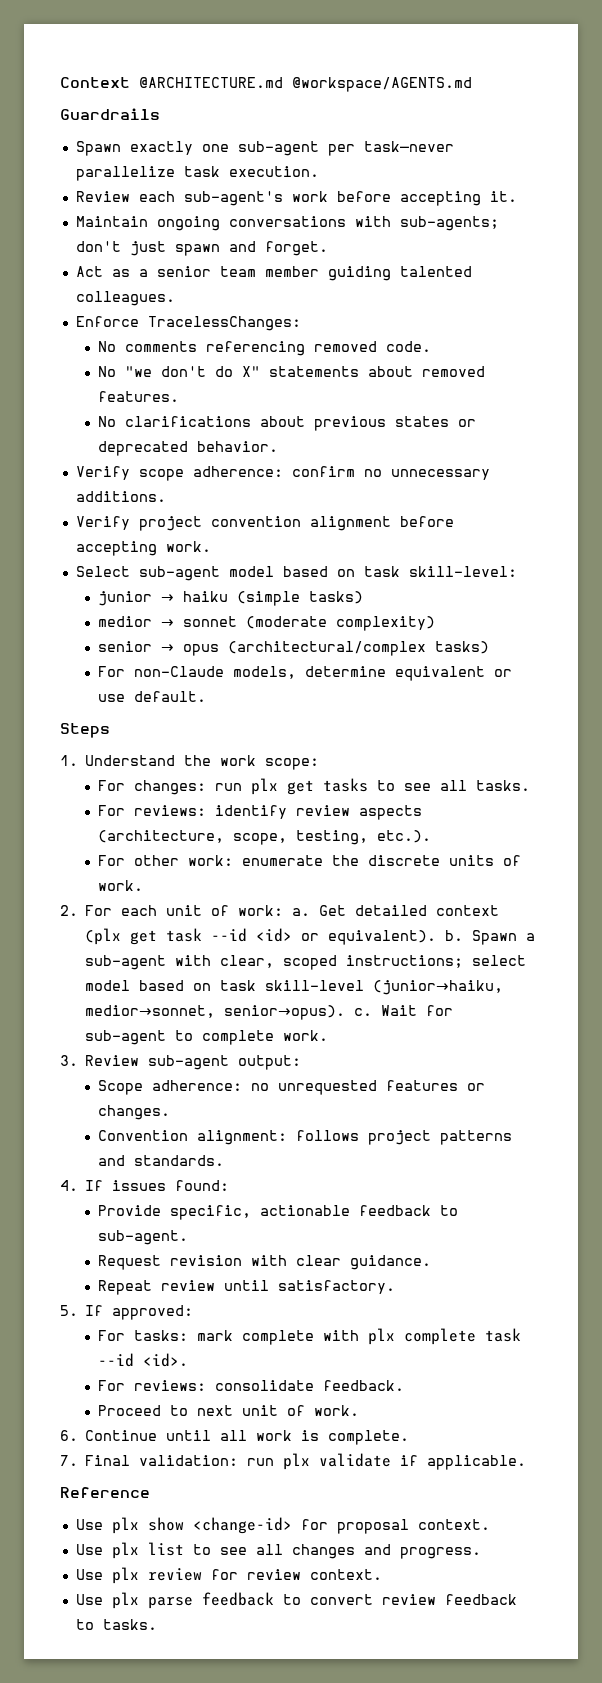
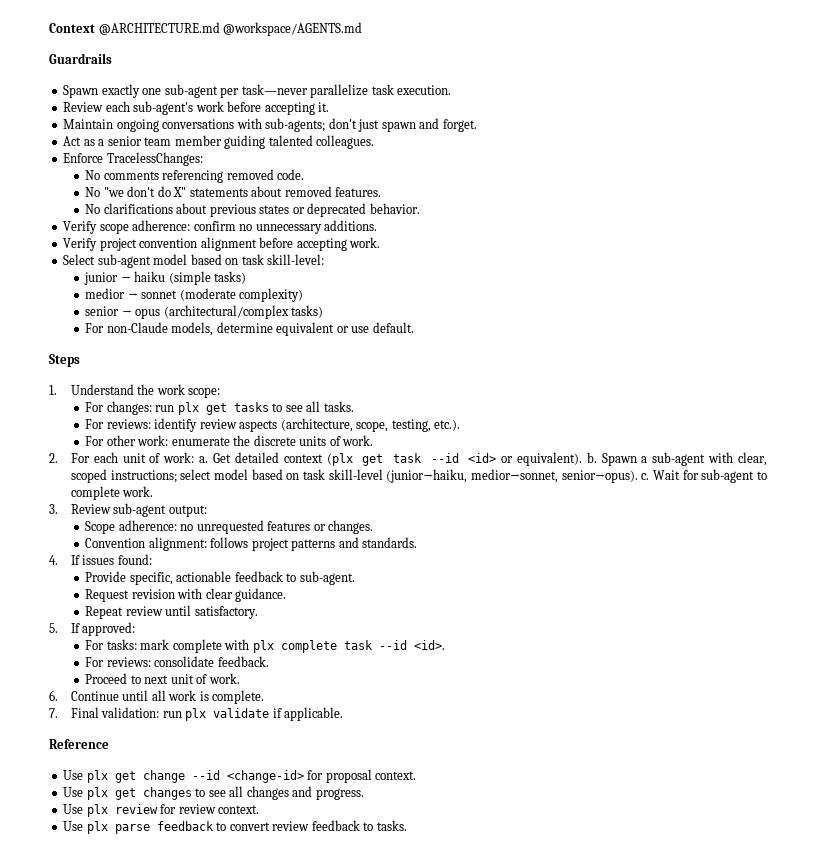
- Use plx show <change-id> for proposal context.
+ Use plx get change --id <change-id> for proposal context.
- Use plx list to see all changes and progress.
+ Use plx get changes to see all changes and progress.

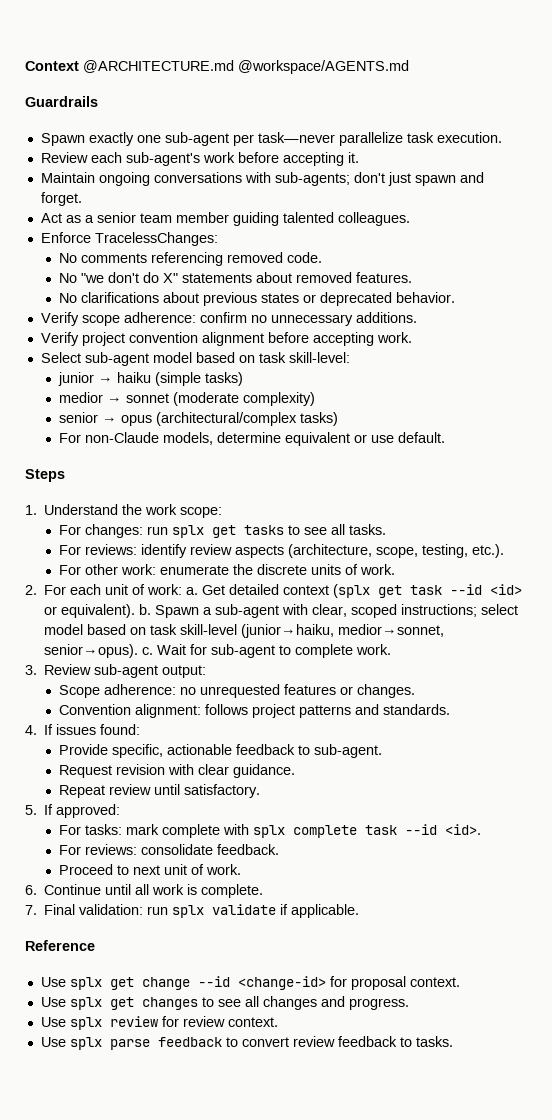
- For changes: run plx get tasks to see all tasks.
+ For changes: run splx get tasks to see all tasks.
- Get detailed context (plx get task --id <id> or equivalent). b.
+ Get detailed context (splx get task --id <id> or equivalent). b.
- For tasks: mark complete with plx complete task --id <id>.
+ For tasks: mark complete with splx complete task --id <id>.
- 7. Final validation: run plx validate if applicable.
+ 7. Final validation: run splx validate if applicable.
- Use plx get change --id <change-id> for proposal context.
+ Use splx get change --id <change-id> for proposal context.
- Use plx get changes to see all changes and progress.
+ Use splx get changes to see all changes and progress.
- Use plx review for review context.
+ Use splx review for review context.
- Use plx parse feedback to convert review feedback to tasks.
+ Use splx parse feedback to convert review feedback to tasks.

